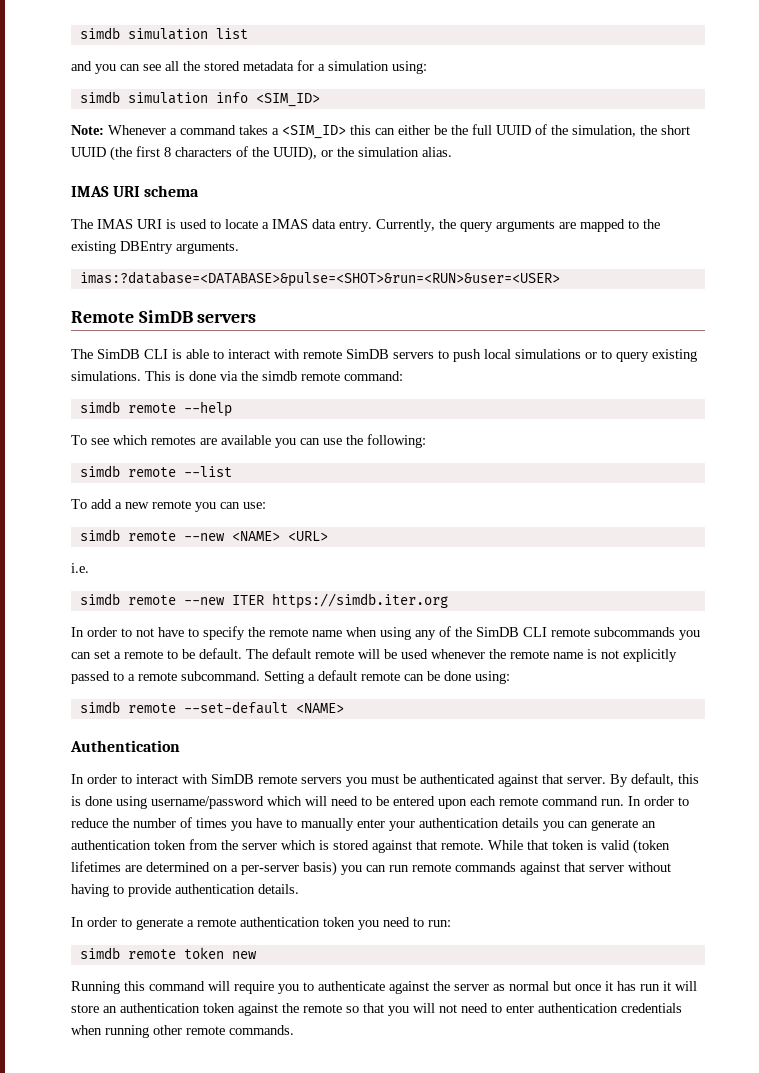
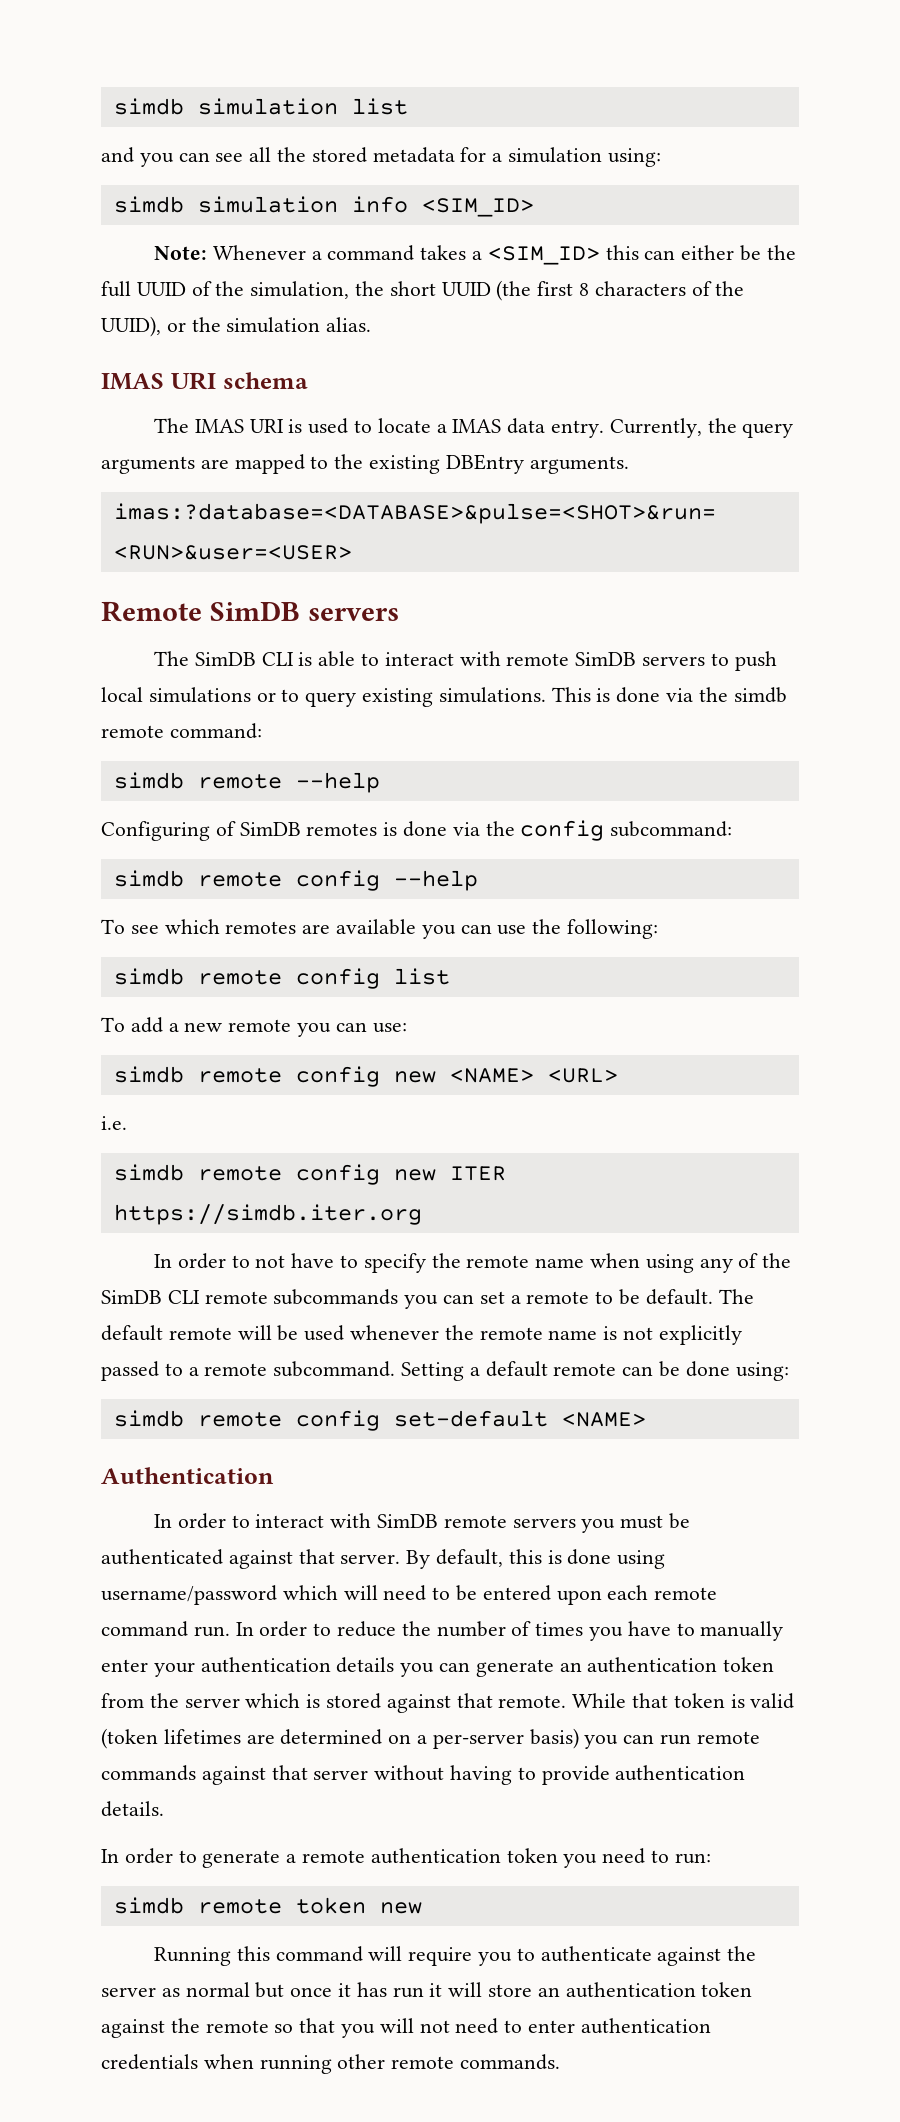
+ Configuring of SimDB remotes is done via the config subcommand:
+ simdb remote config --help
- simdb remote --list
+ simdb remote config list
- simdb remote --new <NAME> <URL>
+ simdb remote config new <NAME> <URL>
- simdb remote --new ITER https://simdb.iter.org
+ simdb remote config new ITER https://simdb.iter.org
- simdb remote --set-default <NAME>
+ simdb remote config set-default <NAME>

